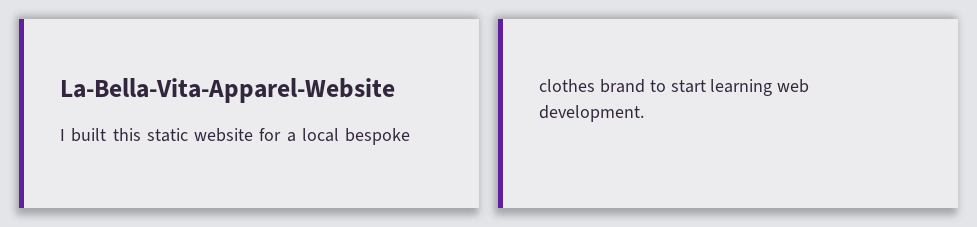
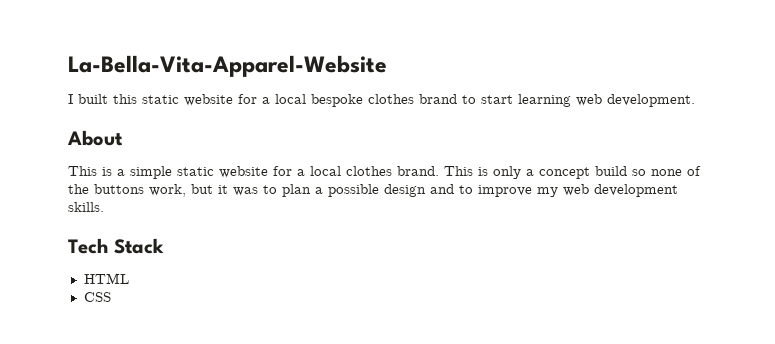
+ About
+ This is a simple static website for a local clothes brand. This is only a concept build so none of the buttons work, but it was to plan a possible design and to improve my web development skills.
+ Tech Stack
+ HTML
+ CSS

